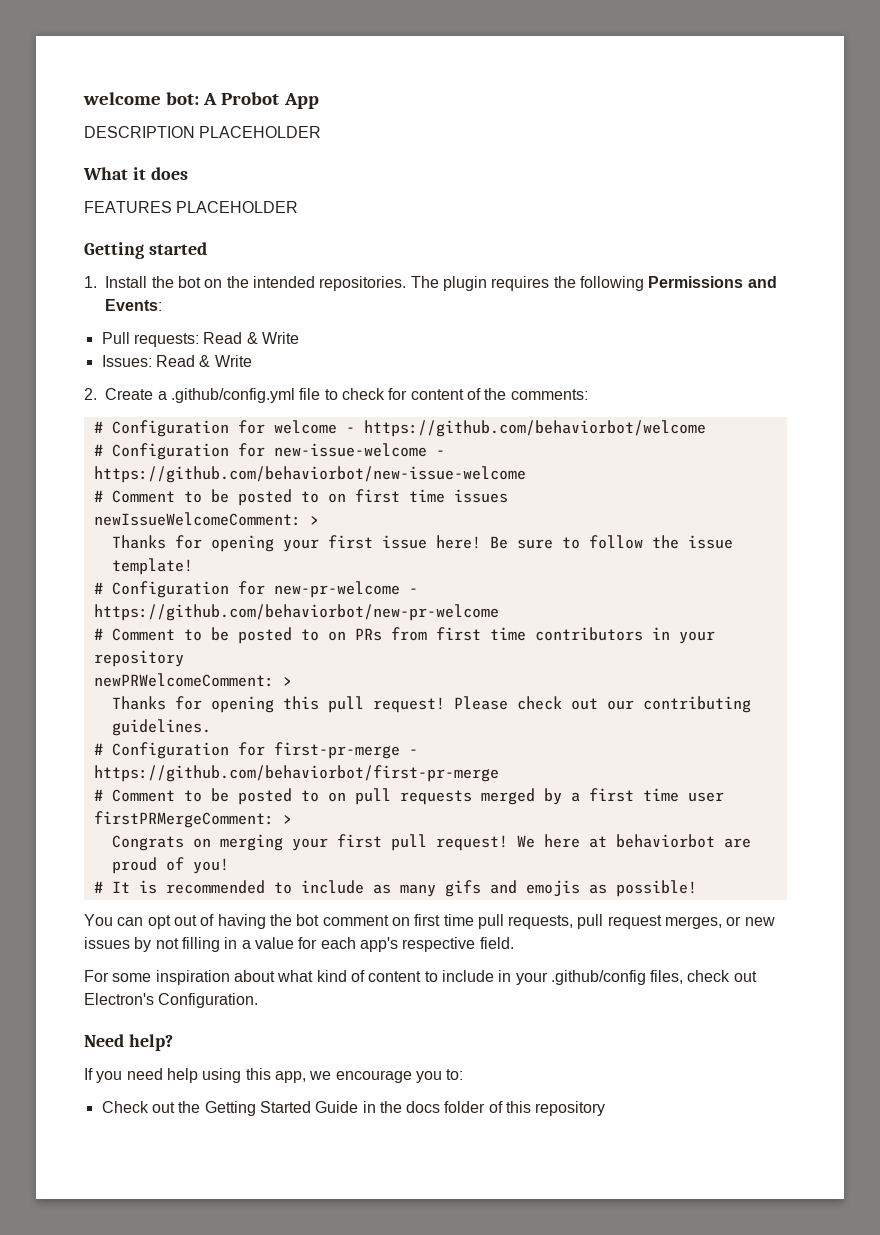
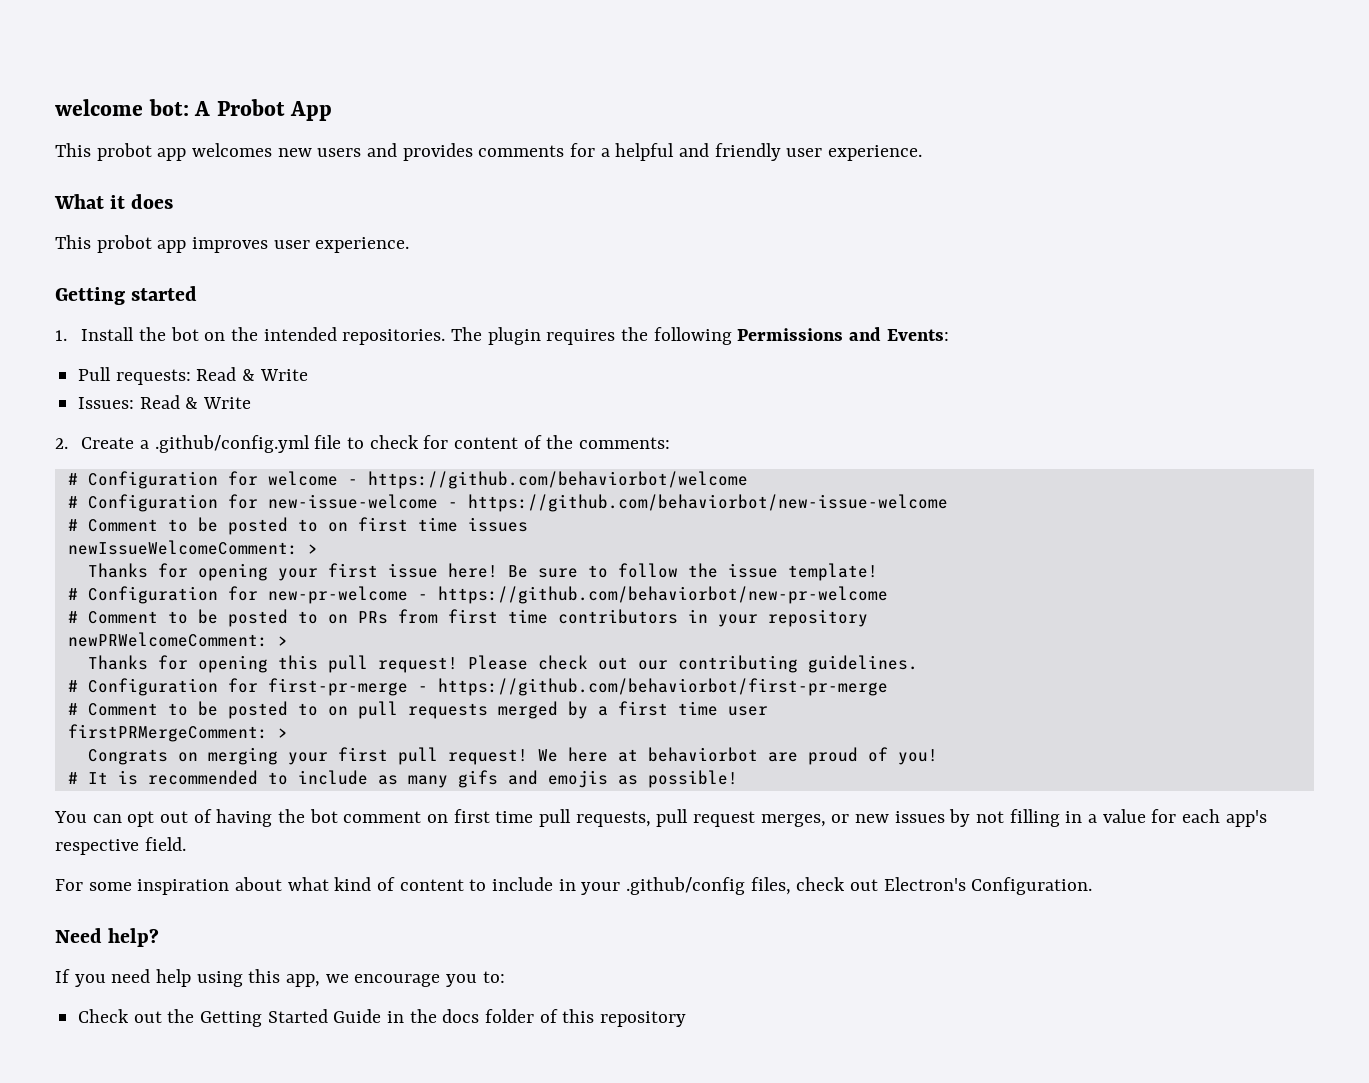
- DESCRIPTION PLACEHOLDER
+ This probot app welcomes new users and provides comments for a helpful and friendly user experience.
  What it does
- FEATURES PLACEHOLDER
+ This probot app improves user experience.

